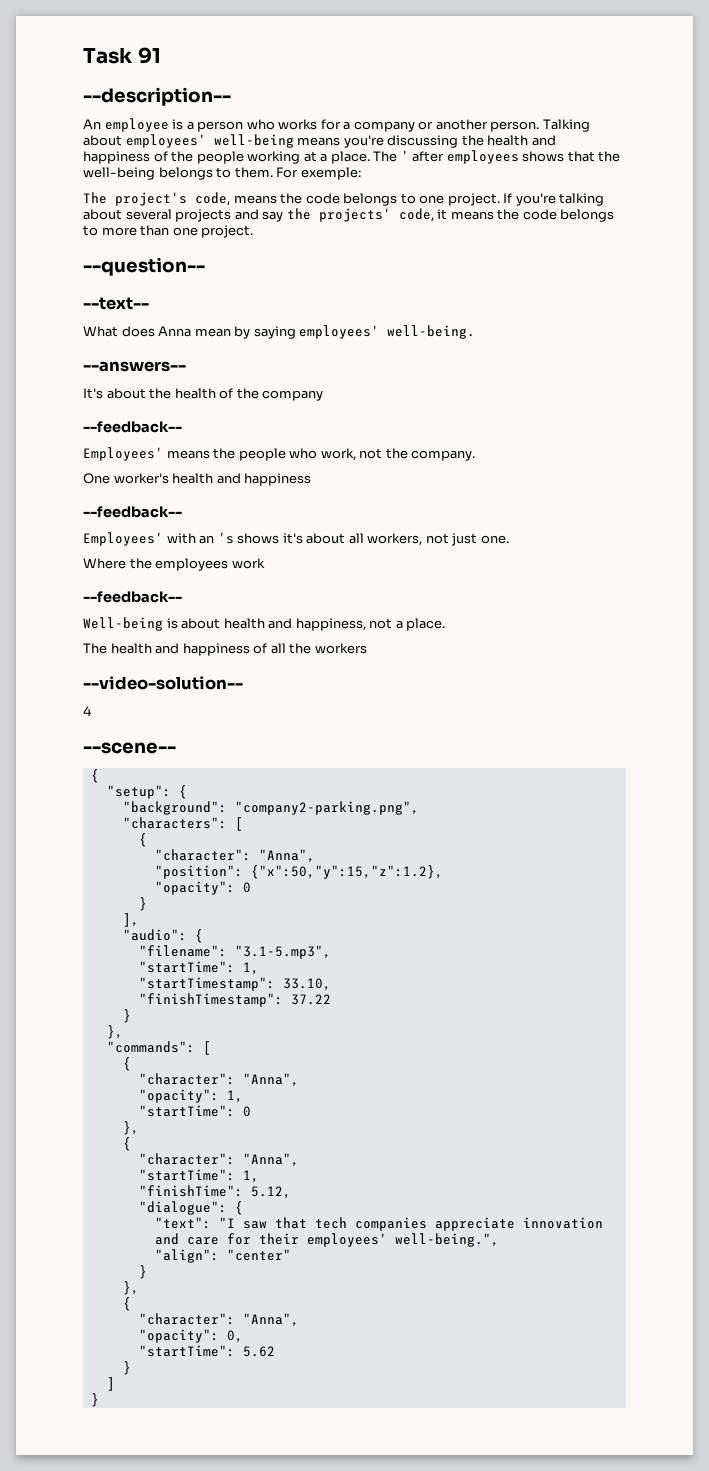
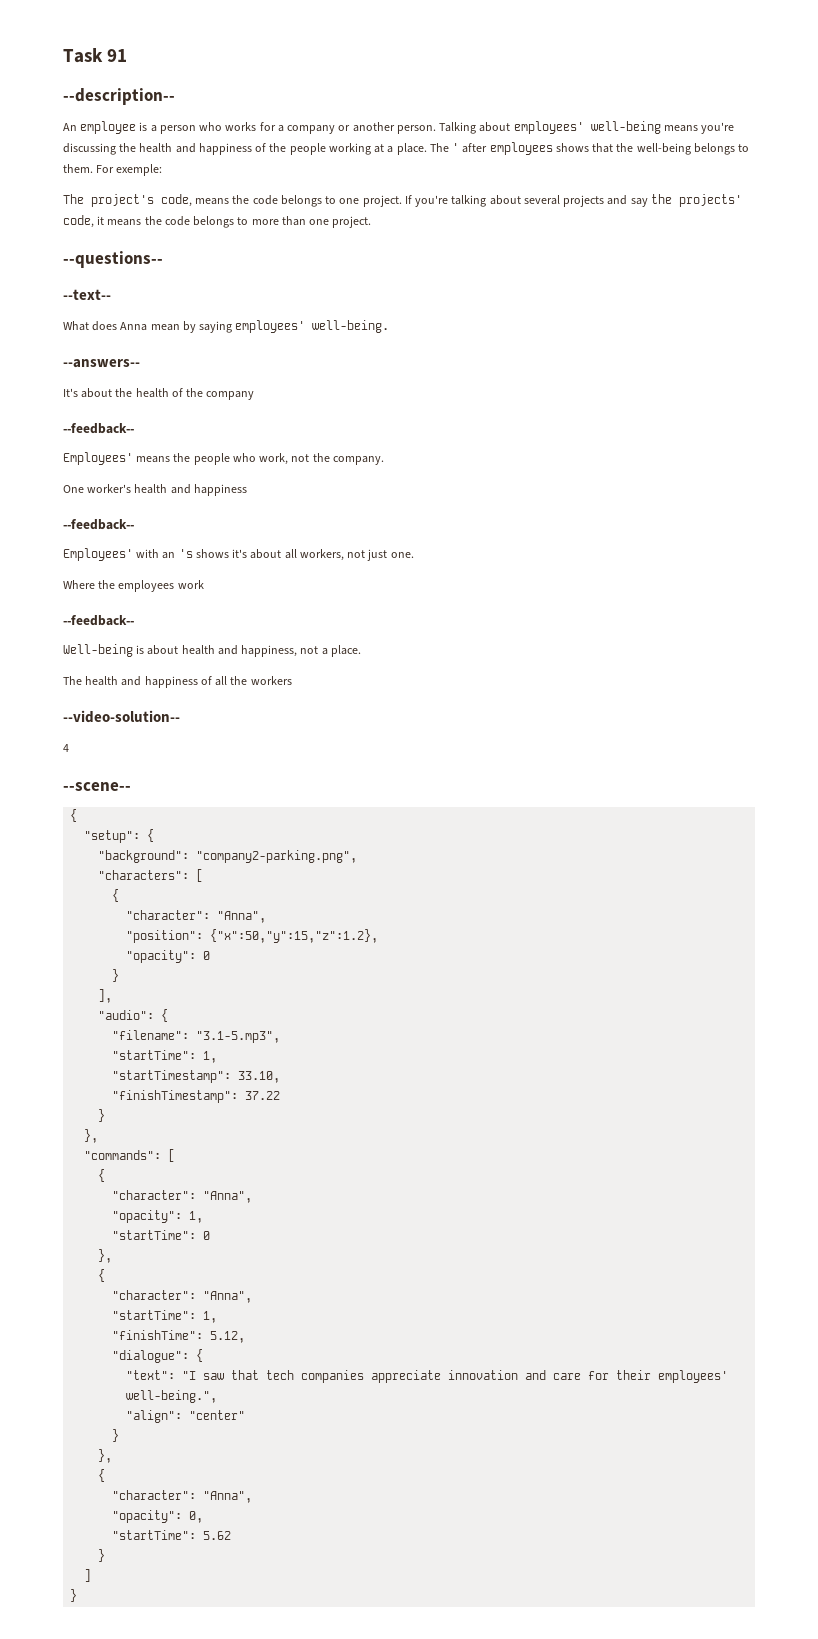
- --question--
+ --questions--

